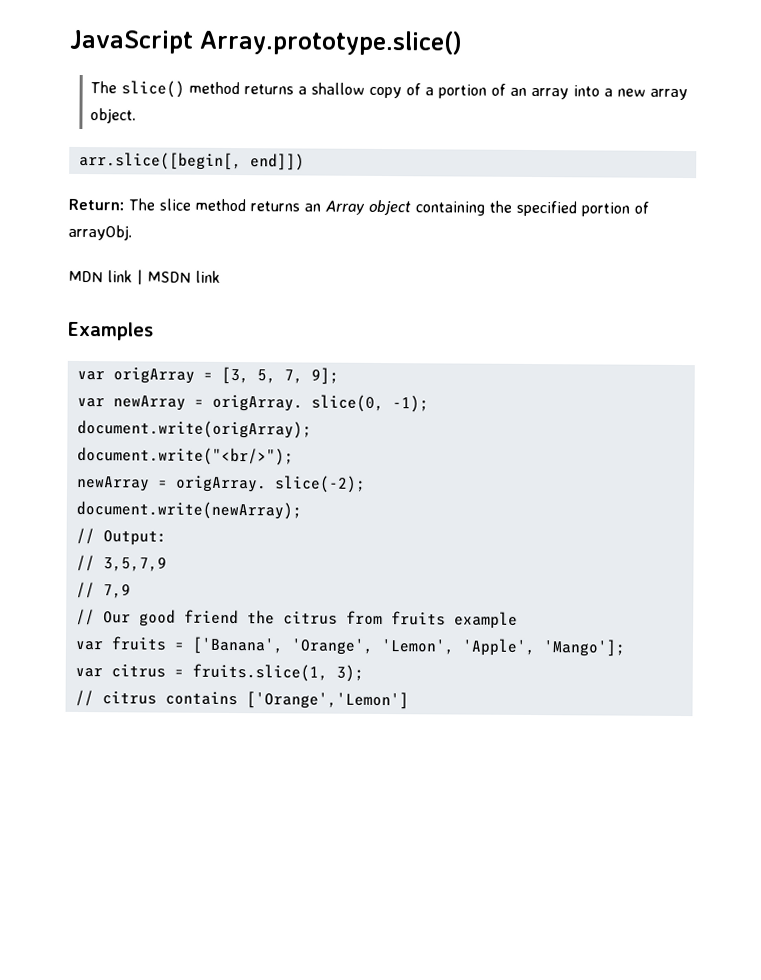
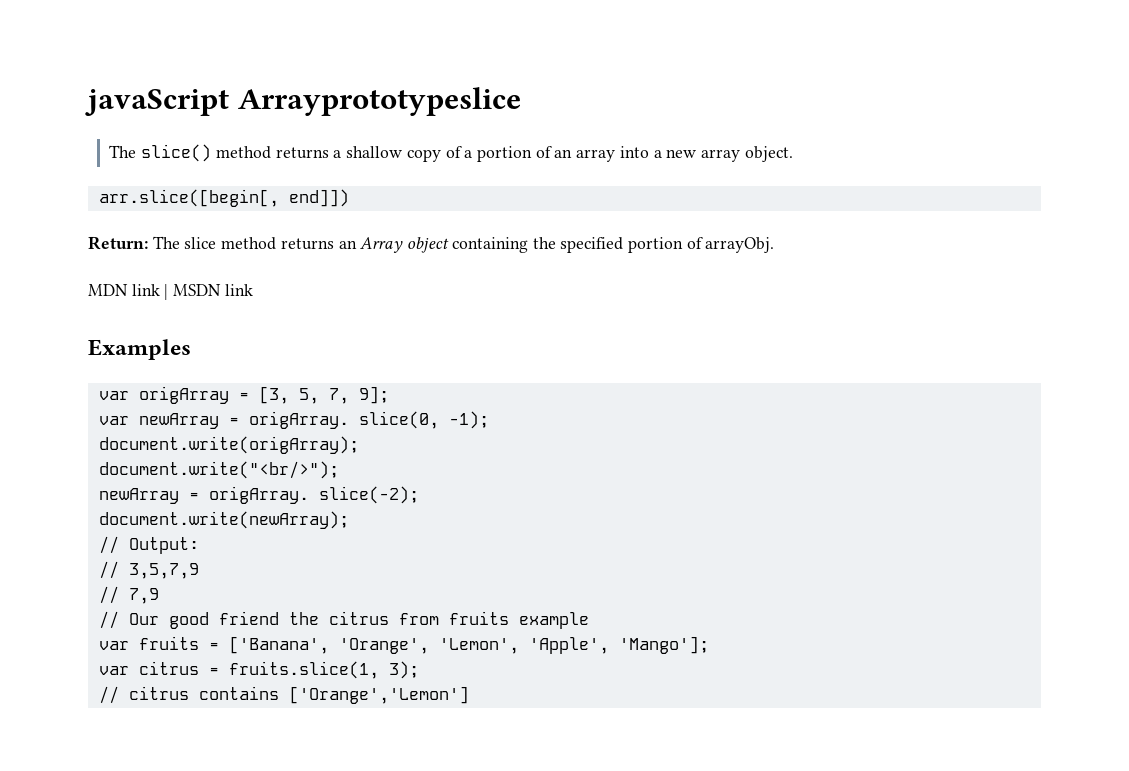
- JavaScript Array.prototype.slice()
+ javaScript Arrayprototypeslice

